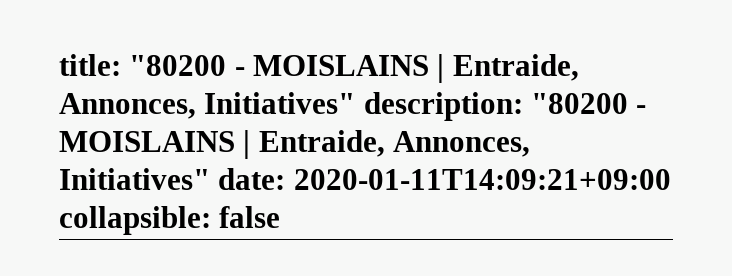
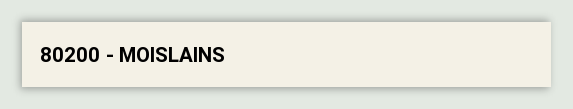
- title: "80200 - MOISLAINS | Entraide, Annonces, Initiatives" description: "80200 - MOISLAINS | Entraide, Annonces, Initiatives" date: 2020-01-11T14:09:21+09:00 collapsible: false
+ 80200 - MOISLAINS

